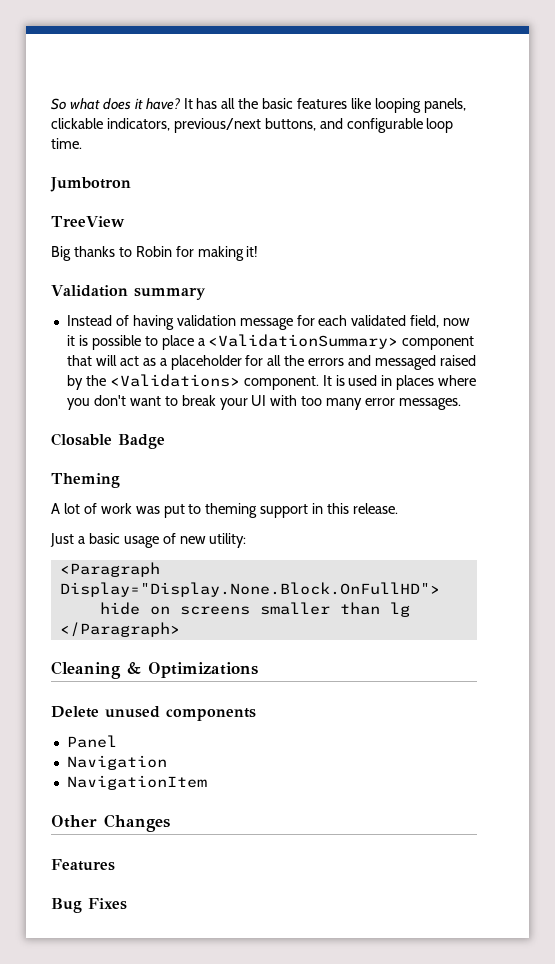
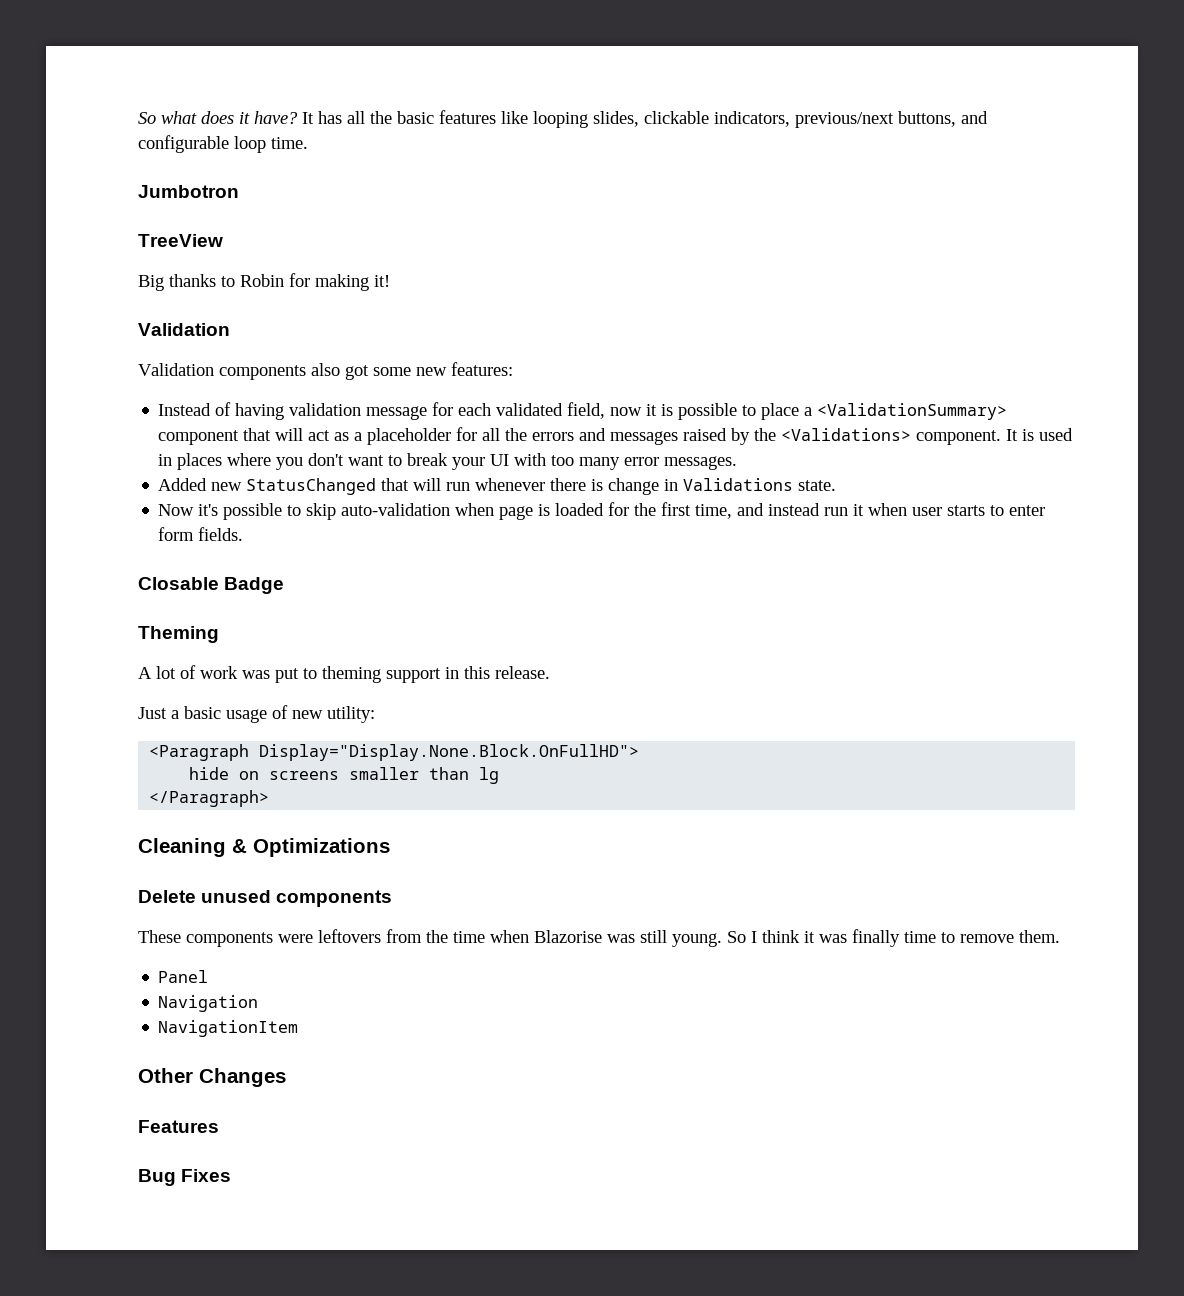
- It has all the basic features like looping panels, clickable indicators, previous/next buttons, and configurable loop time.
+ It has all the basic features like looping slides, clickable indicators, previous/next buttons, and configurable loop time.
  Big thanks to Robin for making it!
- Validation summary
+ Validation
+ Validation components also got some new features:
- Instead of having validation message for each validated field, now it is possible to place a <ValidationSummary> component that will act as a placeholder for all the errors and messaged raised by the <Validations> component.
+ Instead of having validation message for each validated field, now it is possible to place a <ValidationSummary> component that will act as a placeholder for all the errors and messages raised by the <Validations> component.
+ Added new StatusChanged that will run whenever there is change in Validations state.
+ Now it's possible to skip auto-validation when page is loaded for the first time, and instead run it when user starts to enter form fields.
+ These components were leftovers from the time when Blazorise was still young. So I think it was finally time to remove them.

